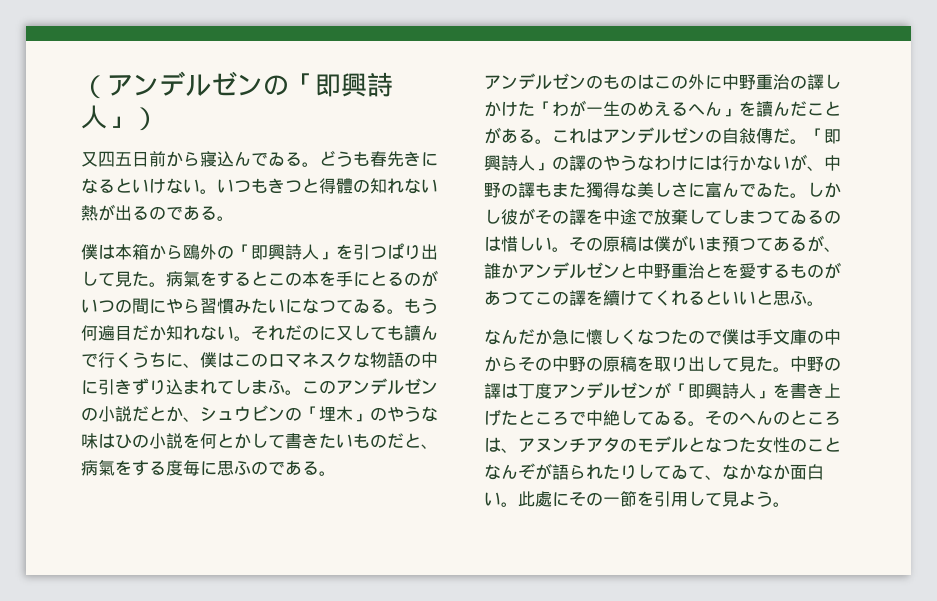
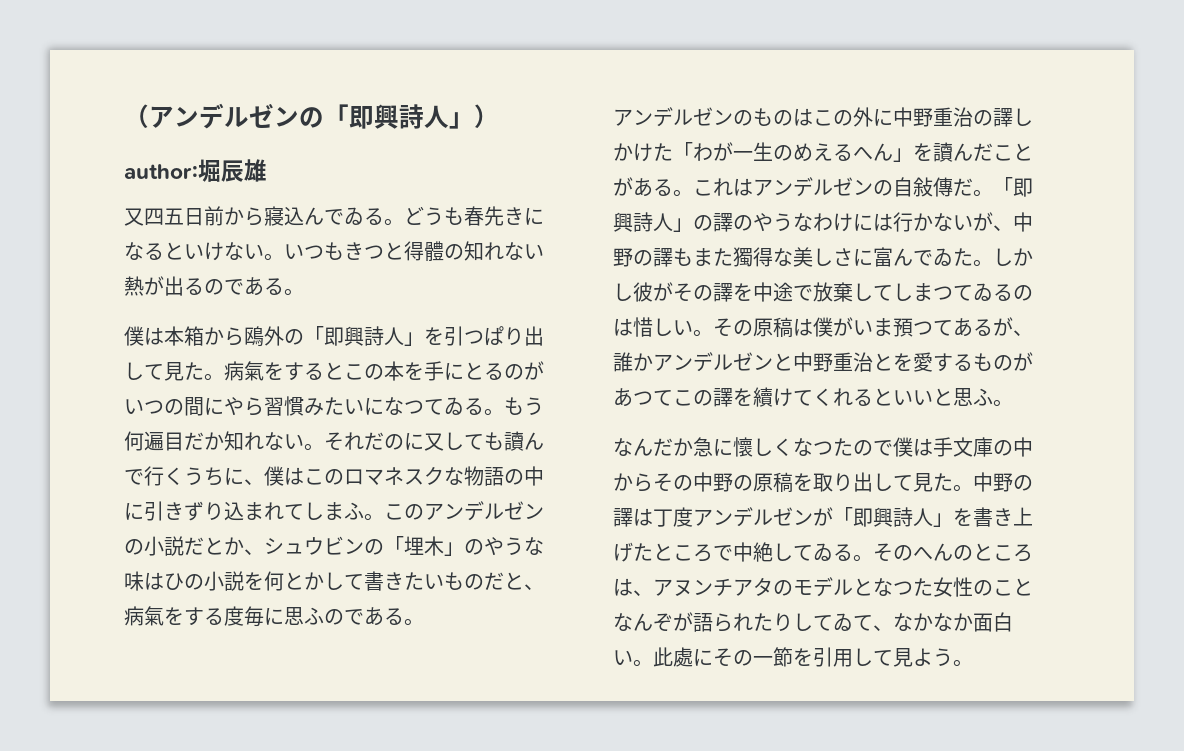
+ author:堀辰雄

